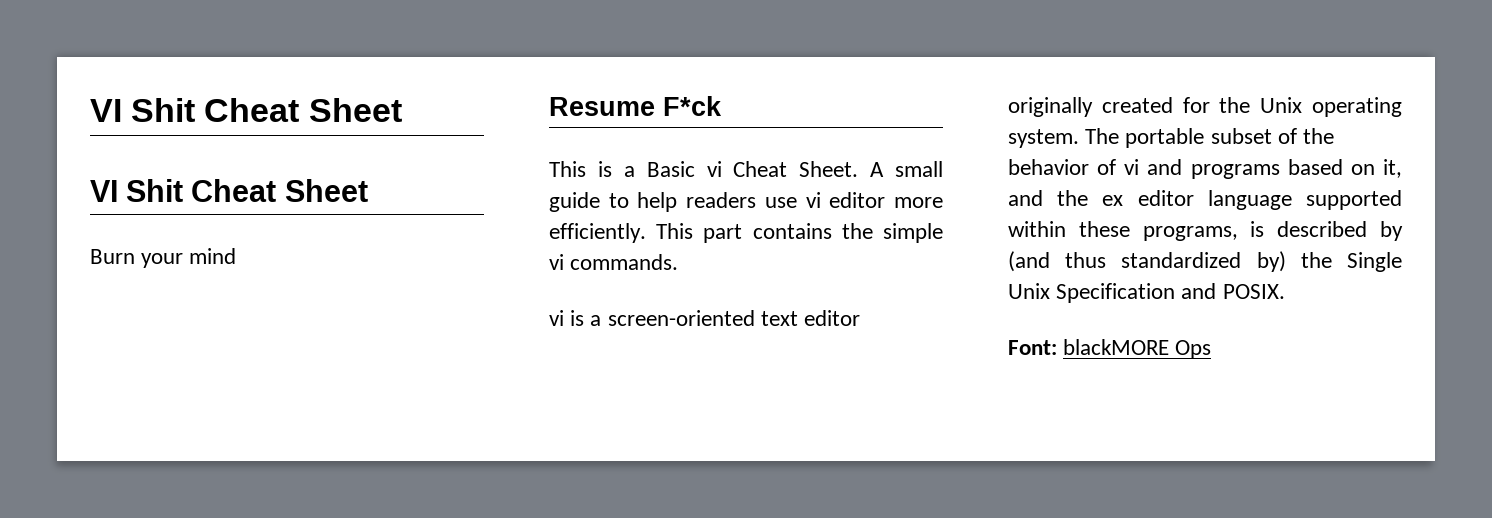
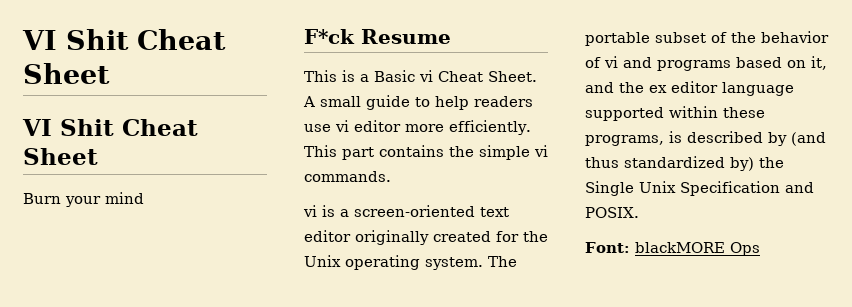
- Resume F*ck
+ F*ck Resume

